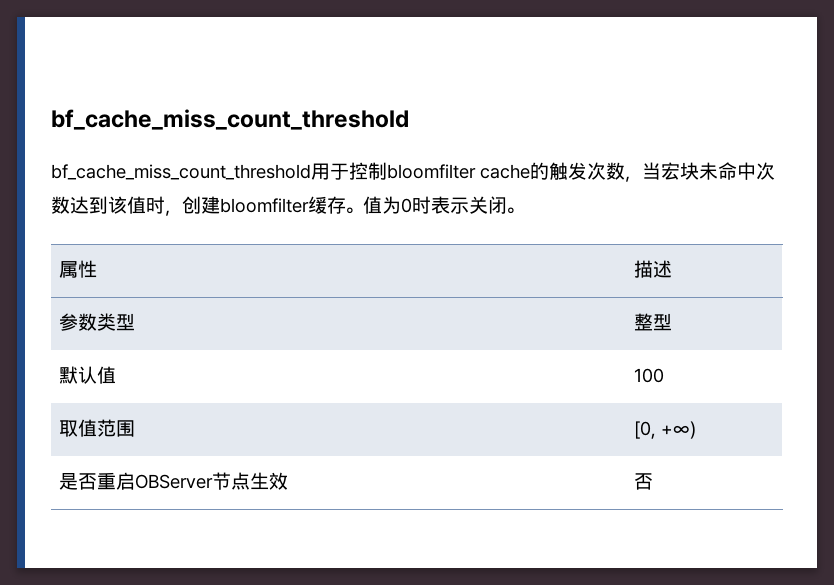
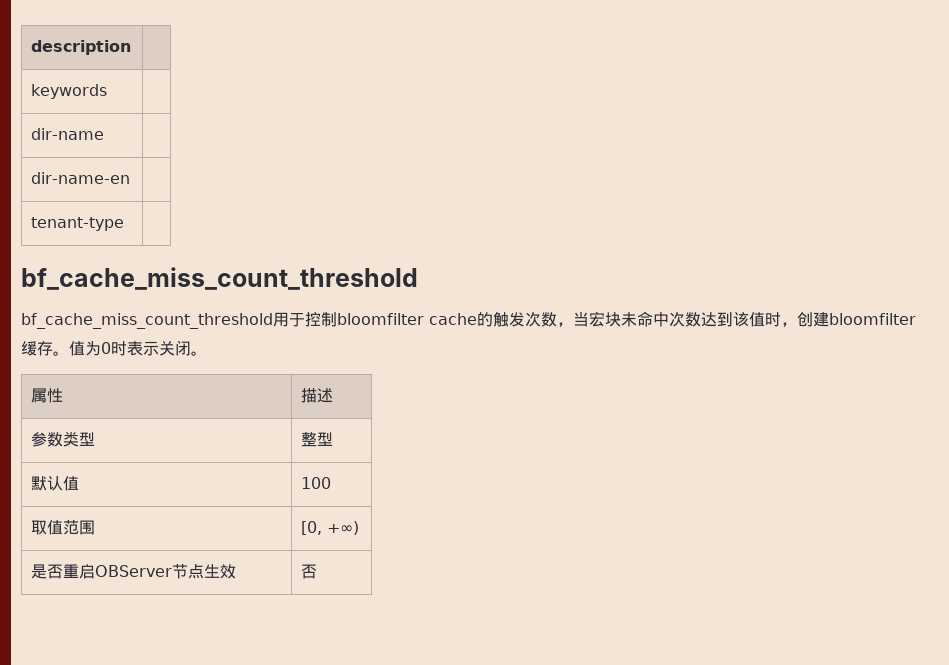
+ description |
+ keywords |
+ dir-name |
+ dir-name-en |
+ tenant-type |

